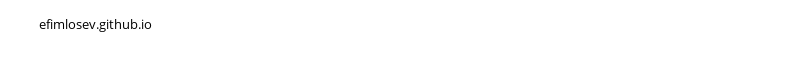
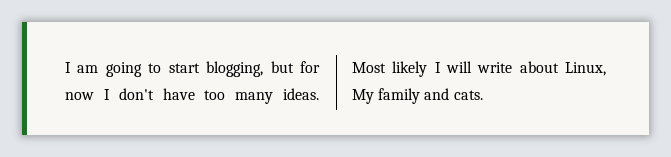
- efimlosev.github.io
+ I am going to start blogging, but for now I don't have too many ideas. Most likely I will write about Linux, My family and cats.

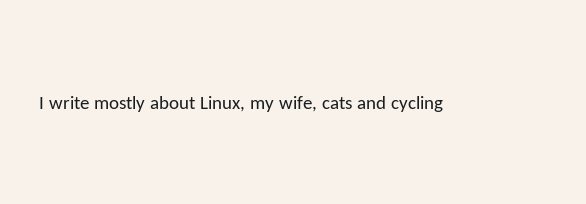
- I am going to start blogging, but for now I don't have too many ideas. Most likely I will write about Linux, My family and cats.
+ I write mostly about Linux, my wife, cats and cycling

